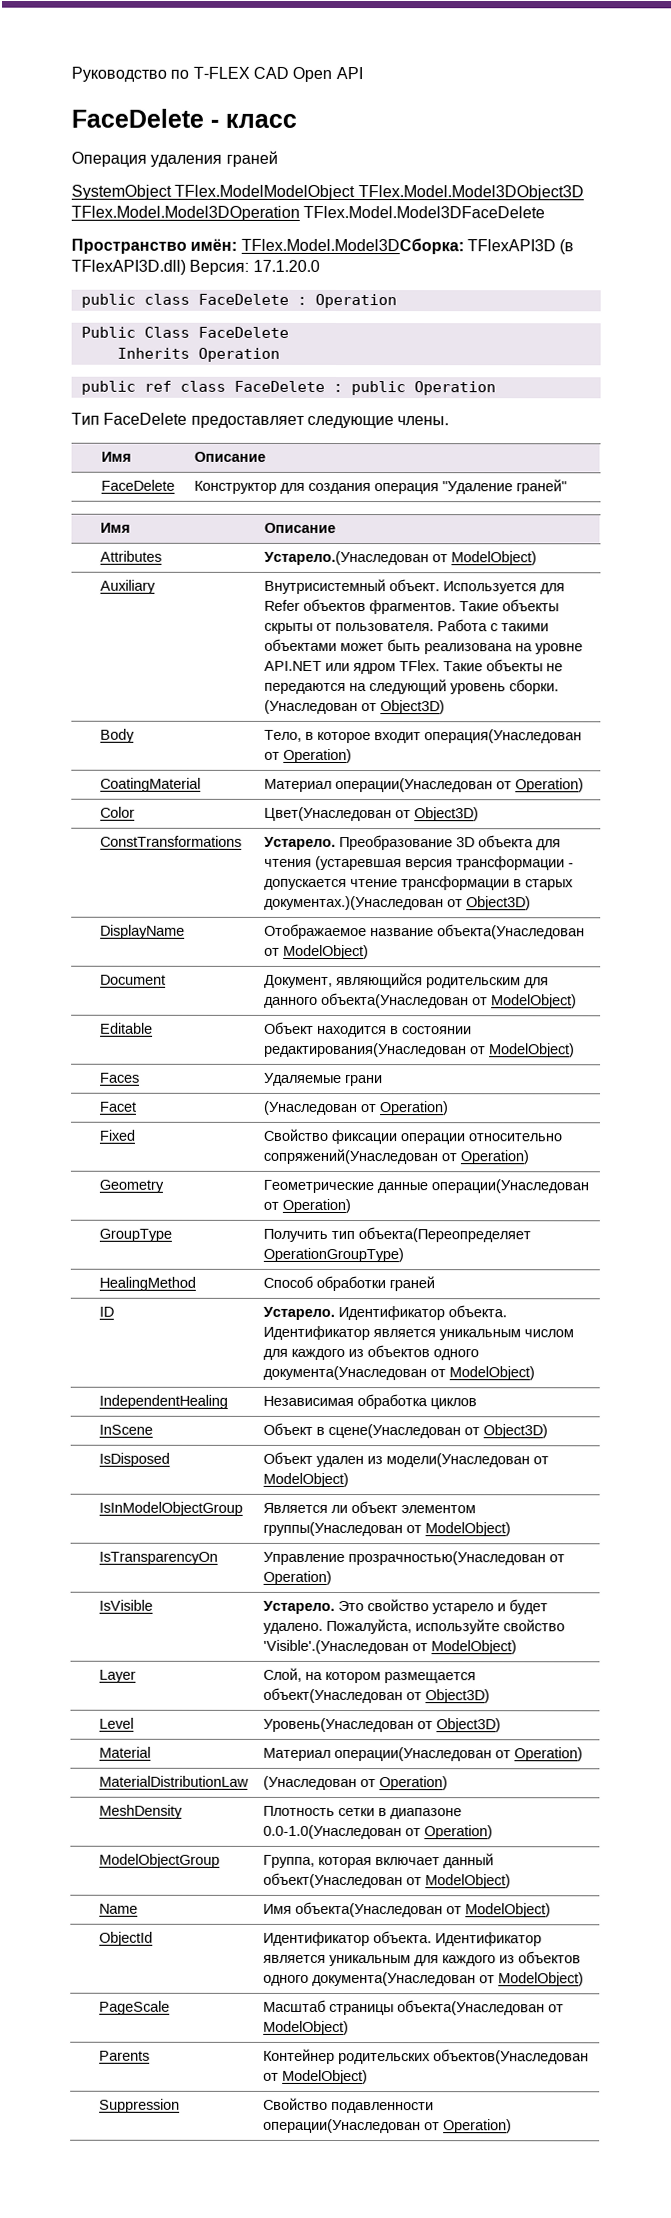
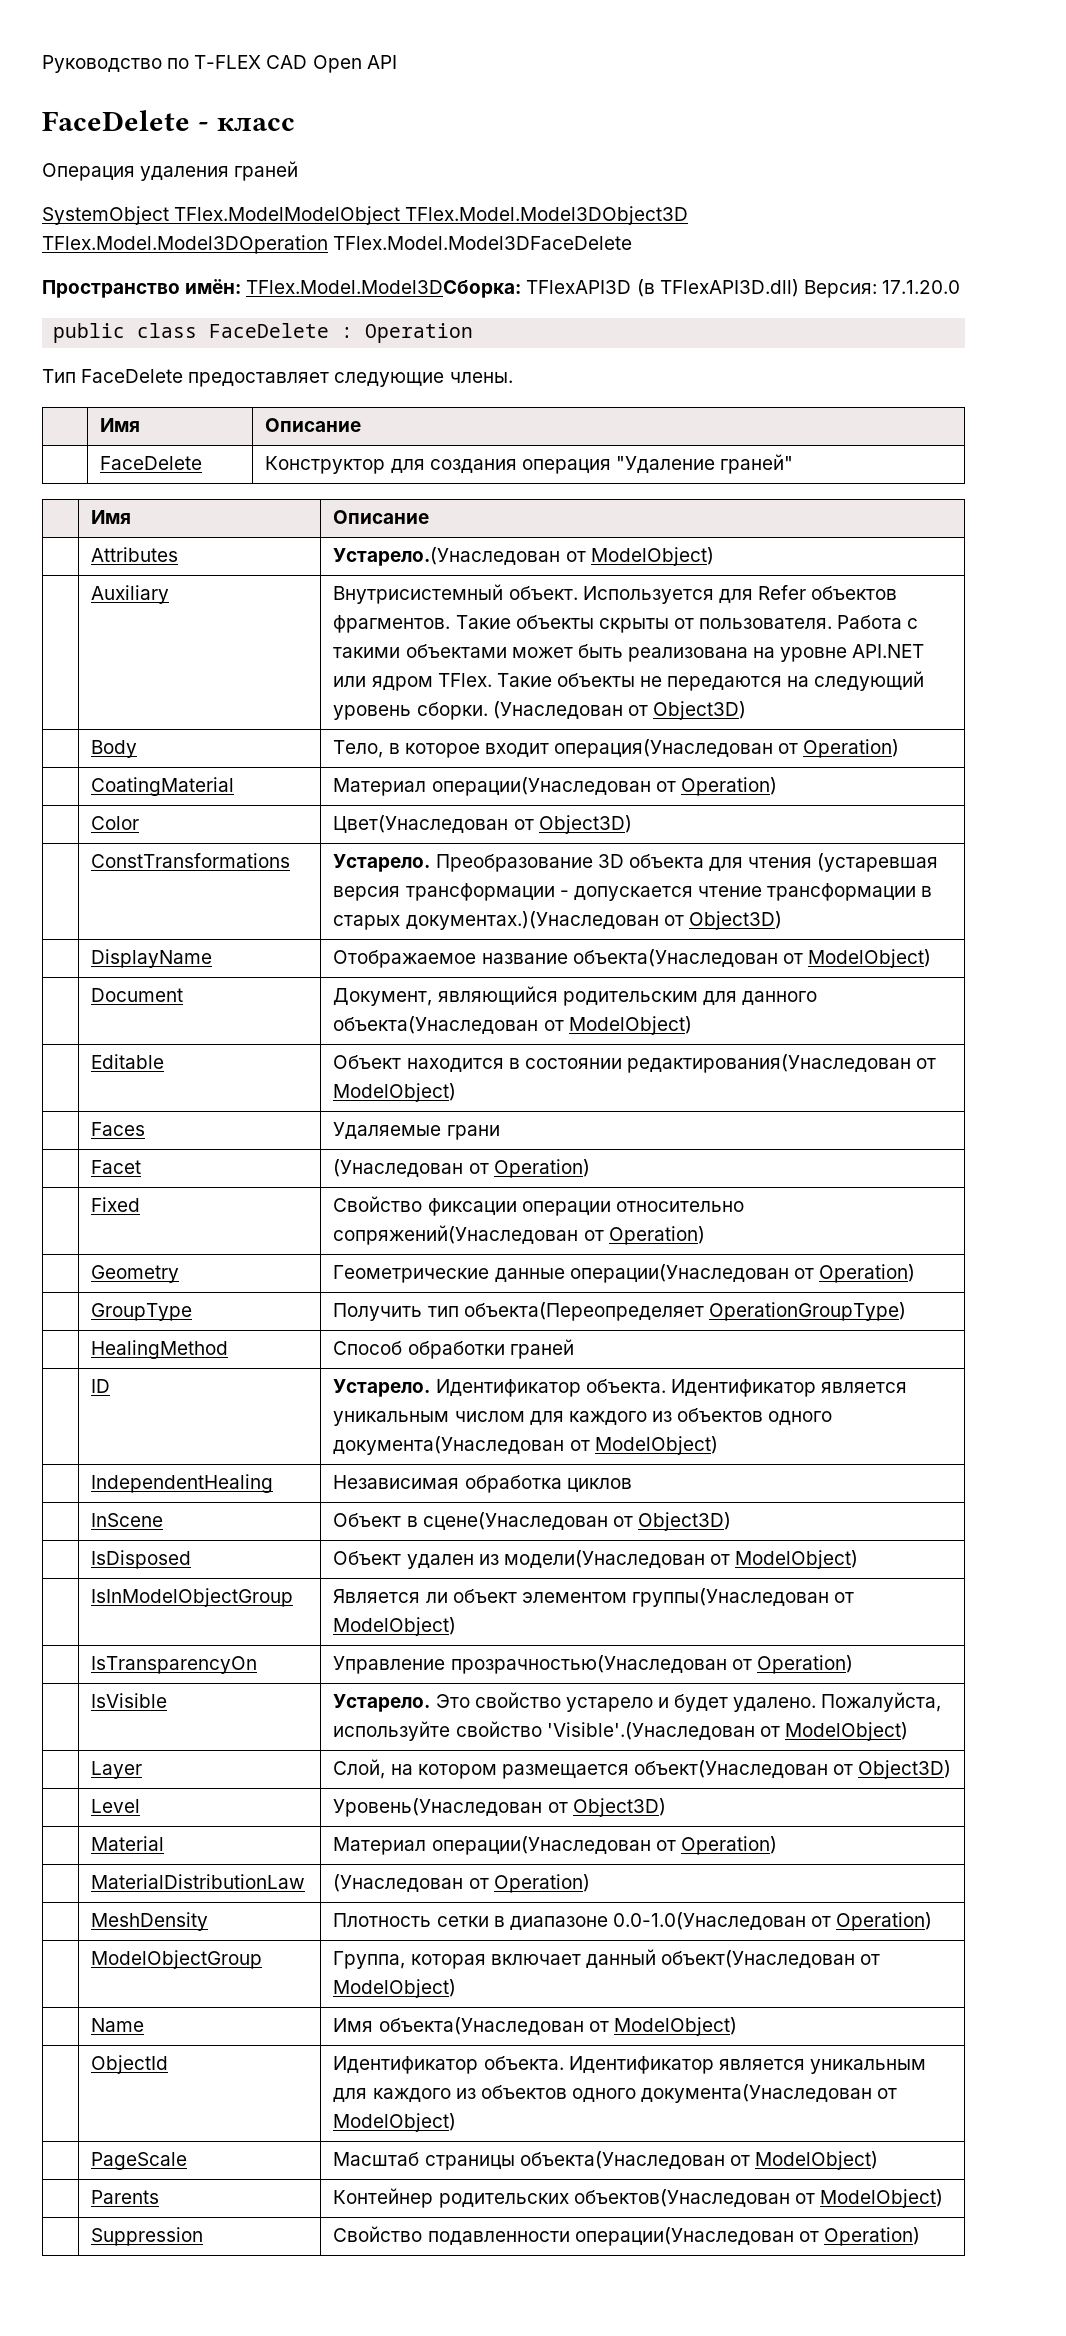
- Public Class FaceDelete
- Inherits Operation
- public ref class FaceDelete : public Operation

